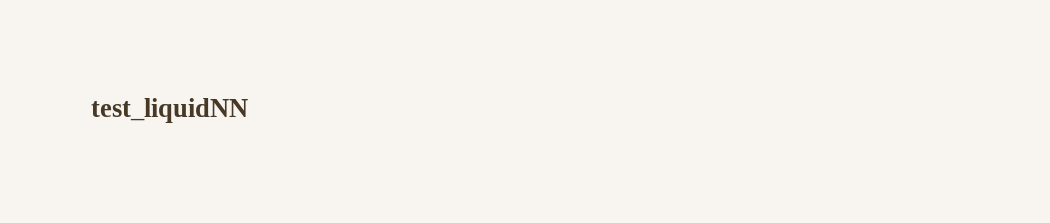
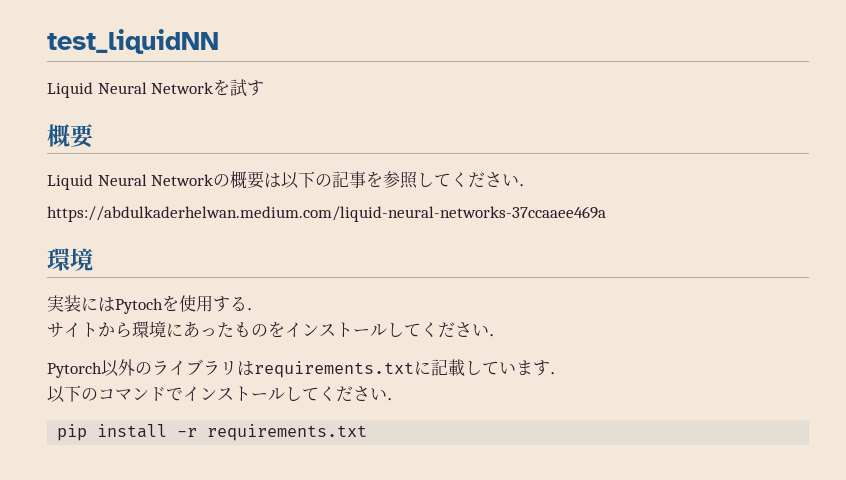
+ Liquid Neural Networkを試す
+ 概要
+ Liquid Neural Networkの概要は以下の記事を参照してください．
+ https://abdulkaderhelwan.medium.com/liquid-neural-networks-37ccaaee469a
+ 環境
+ 実装にはPytochを使用する．
+ サイトから環境にあったものをインストールしてください．
+ Pytorch以外のライブラリはrequirements.txtに記載しています．
+ 以下のコマンドでインストールしてください．
+ pip install -r requirements.txt

